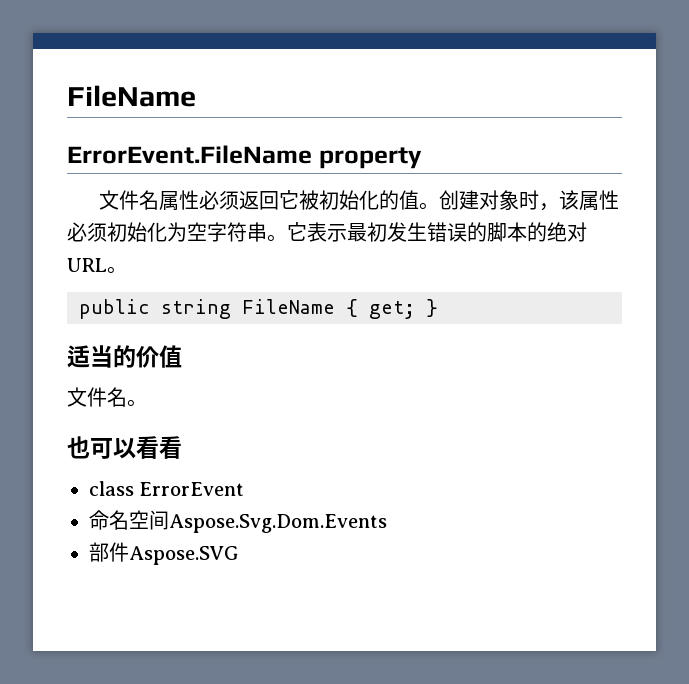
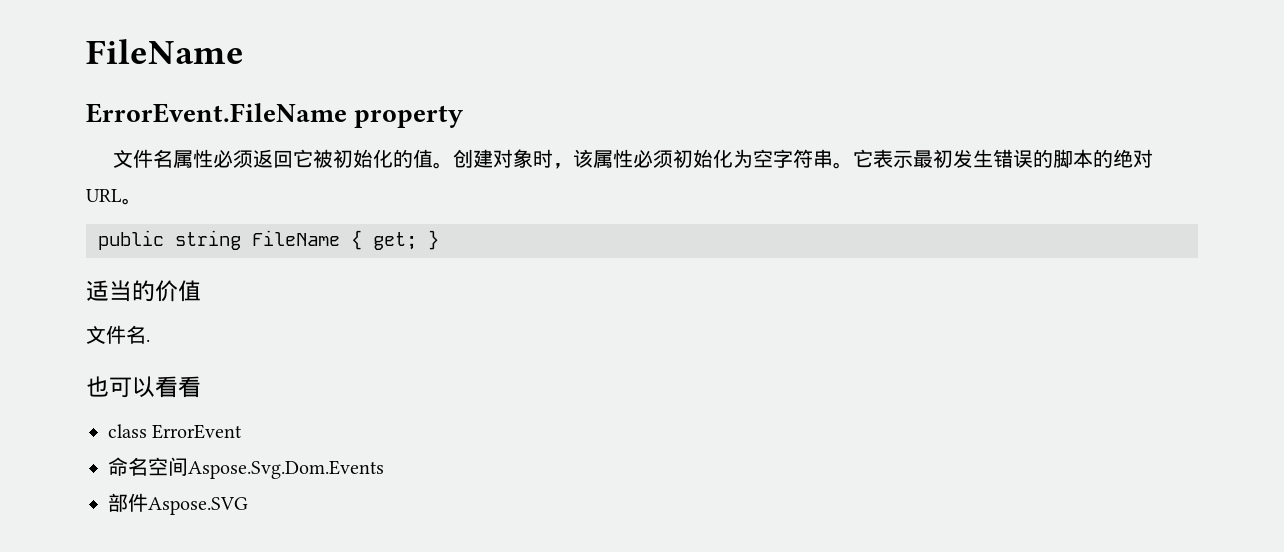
- 文件名。
+ 文件名.

